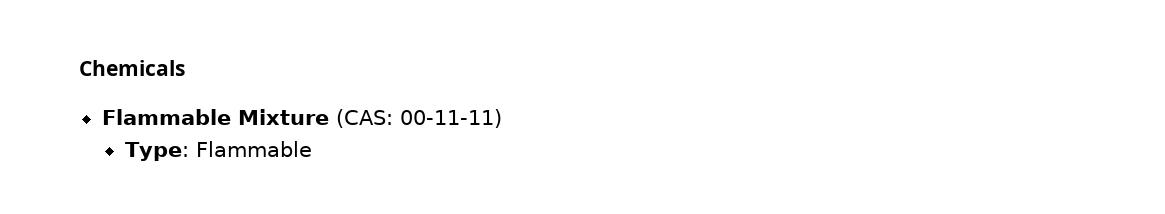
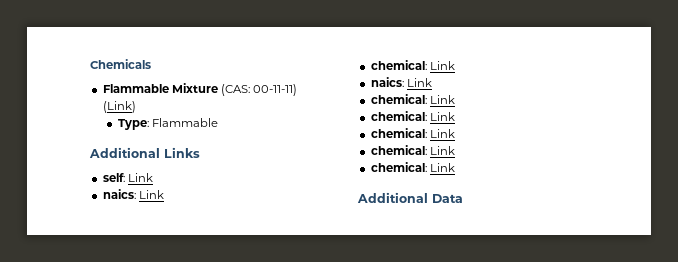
- Flammable Mixture (CAS: 00-11-11)
+ Flammable Mixture (CAS: 00-11-11) (Link)
+ Additional Links
+ self: Link
+ naics: Link
+ chemical: Link
+ naics: Link
+ chemical: Link
+ chemical: Link
+ chemical: Link
+ chemical: Link
+ chemical: Link
+ Additional Data

